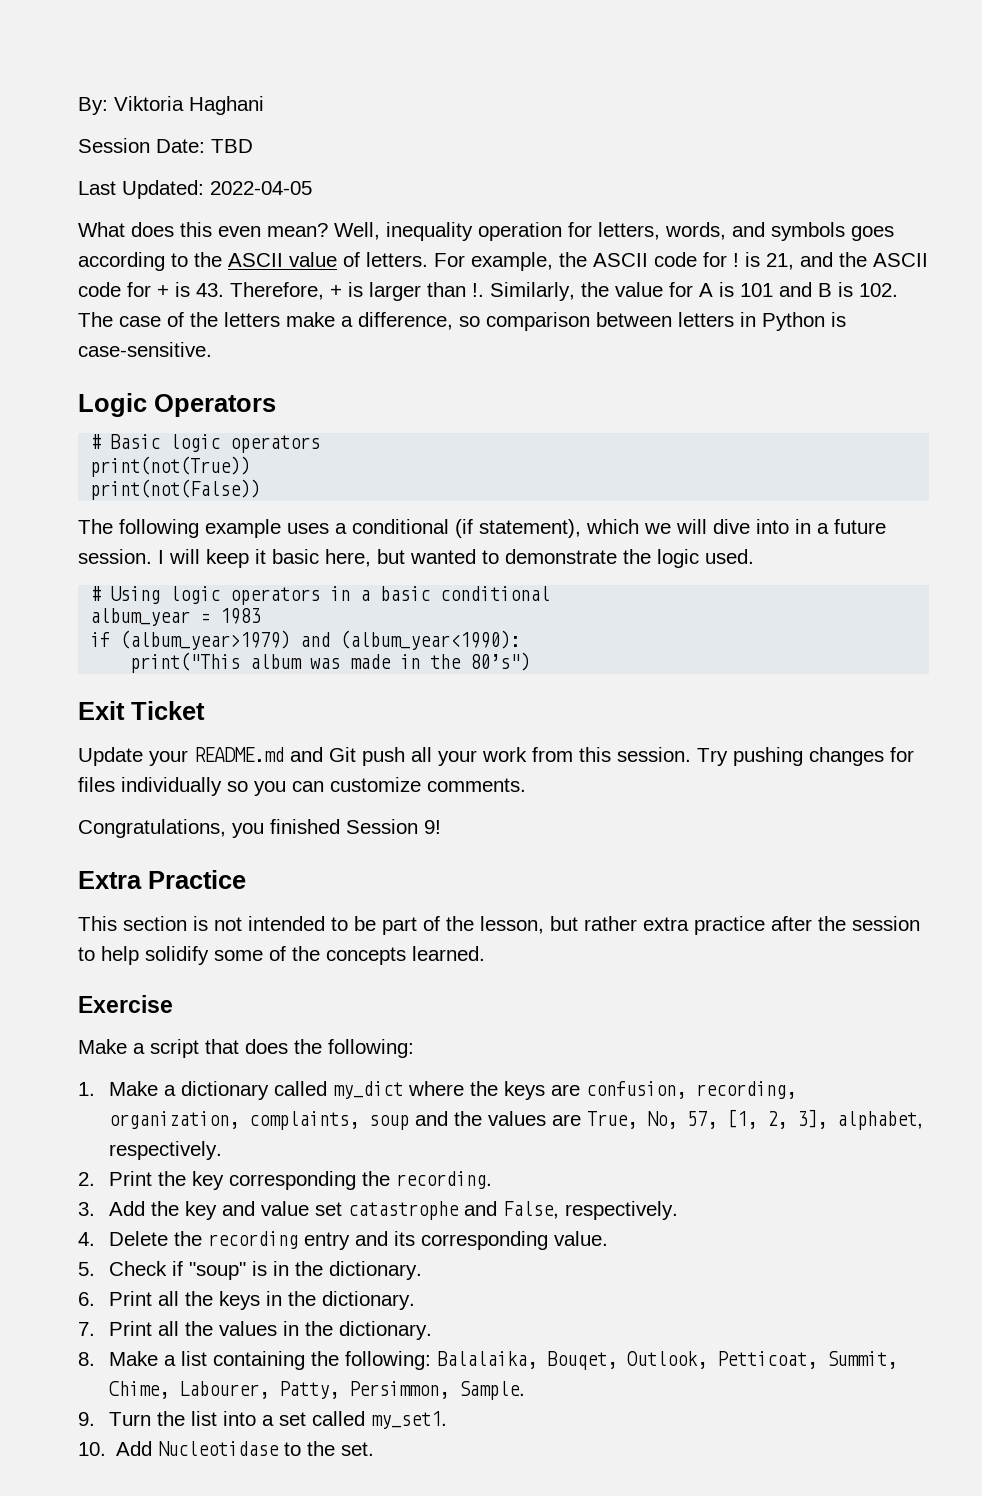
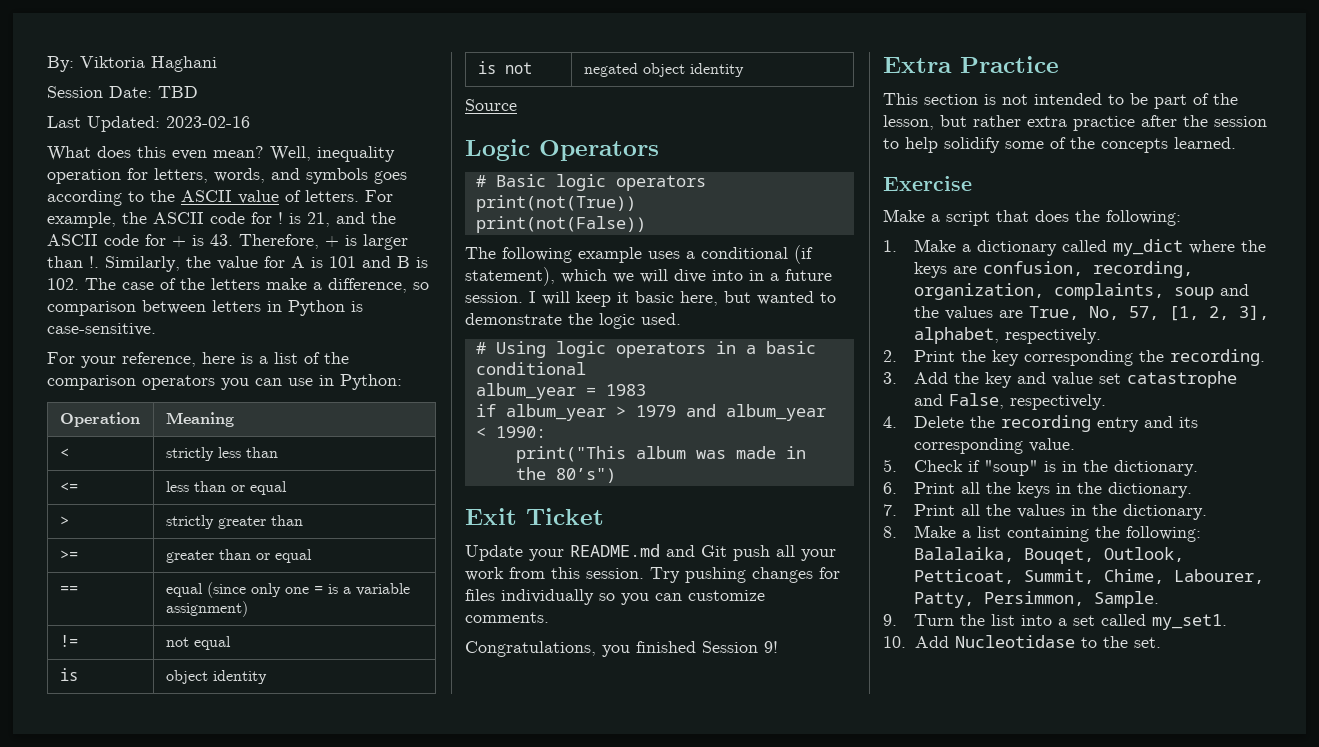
- Last Updated: 2022-04-05
+ Last Updated: 2023-02-16
+ For your reference, here is a list of the comparison operators you can use in Python:
+ Operation | Meaning
+ < | strictly less than
+ <= | less than or equal
+ > | strictly greater than
+ >= | greater than or equal
+ == | equal (since only one = is a variable assignment)
+ != | not equal
+ is | object identity
+ is not | negated object identity
+ Source
- if (album_year>1979) and (album_year<1990):
+ if album_year > 1979 and album_year < 1990:

